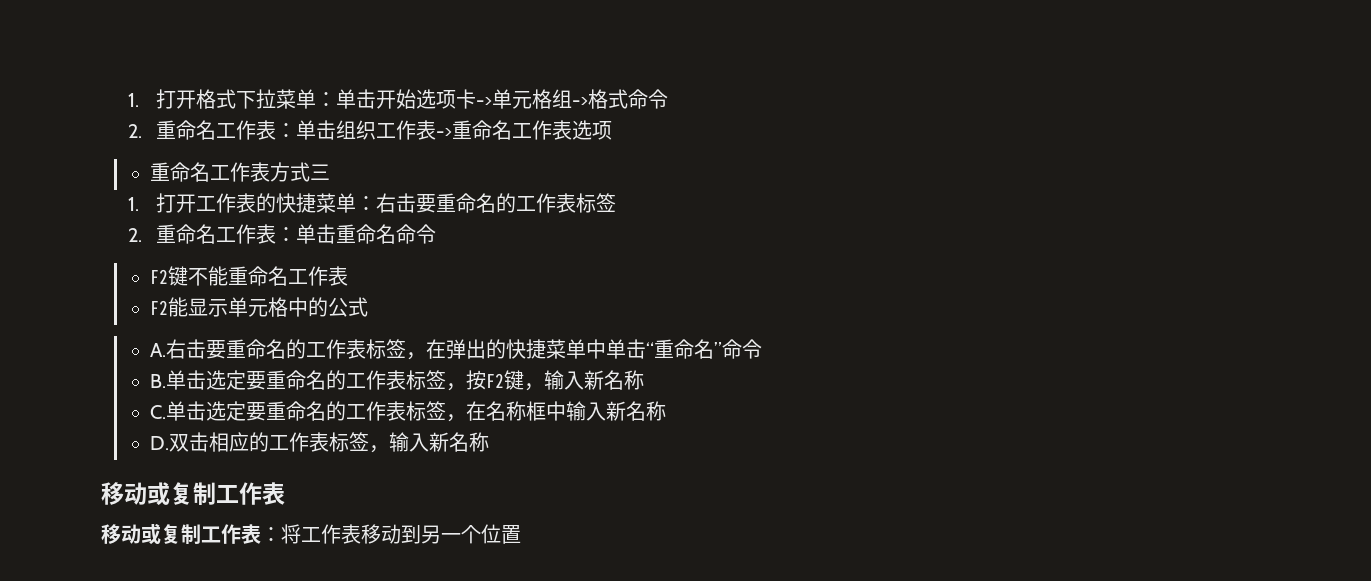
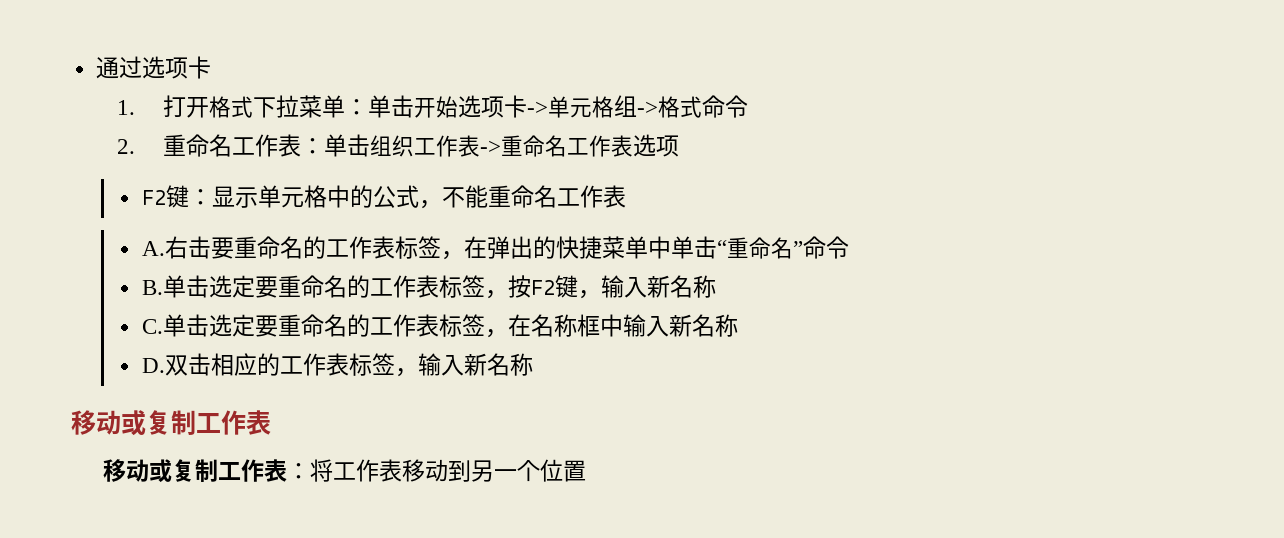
+ 通过选项卡
- 重命名工作表方式三
- 1.打开工作表的快捷菜单：右击要重命名的工作表标签
- 2.重命名工作表：单击重命名命令
- F2键不能重命名工作表
- F2能显示单元格中的公式
+ F2键：显示单元格中的公式，不能重命名工作表

